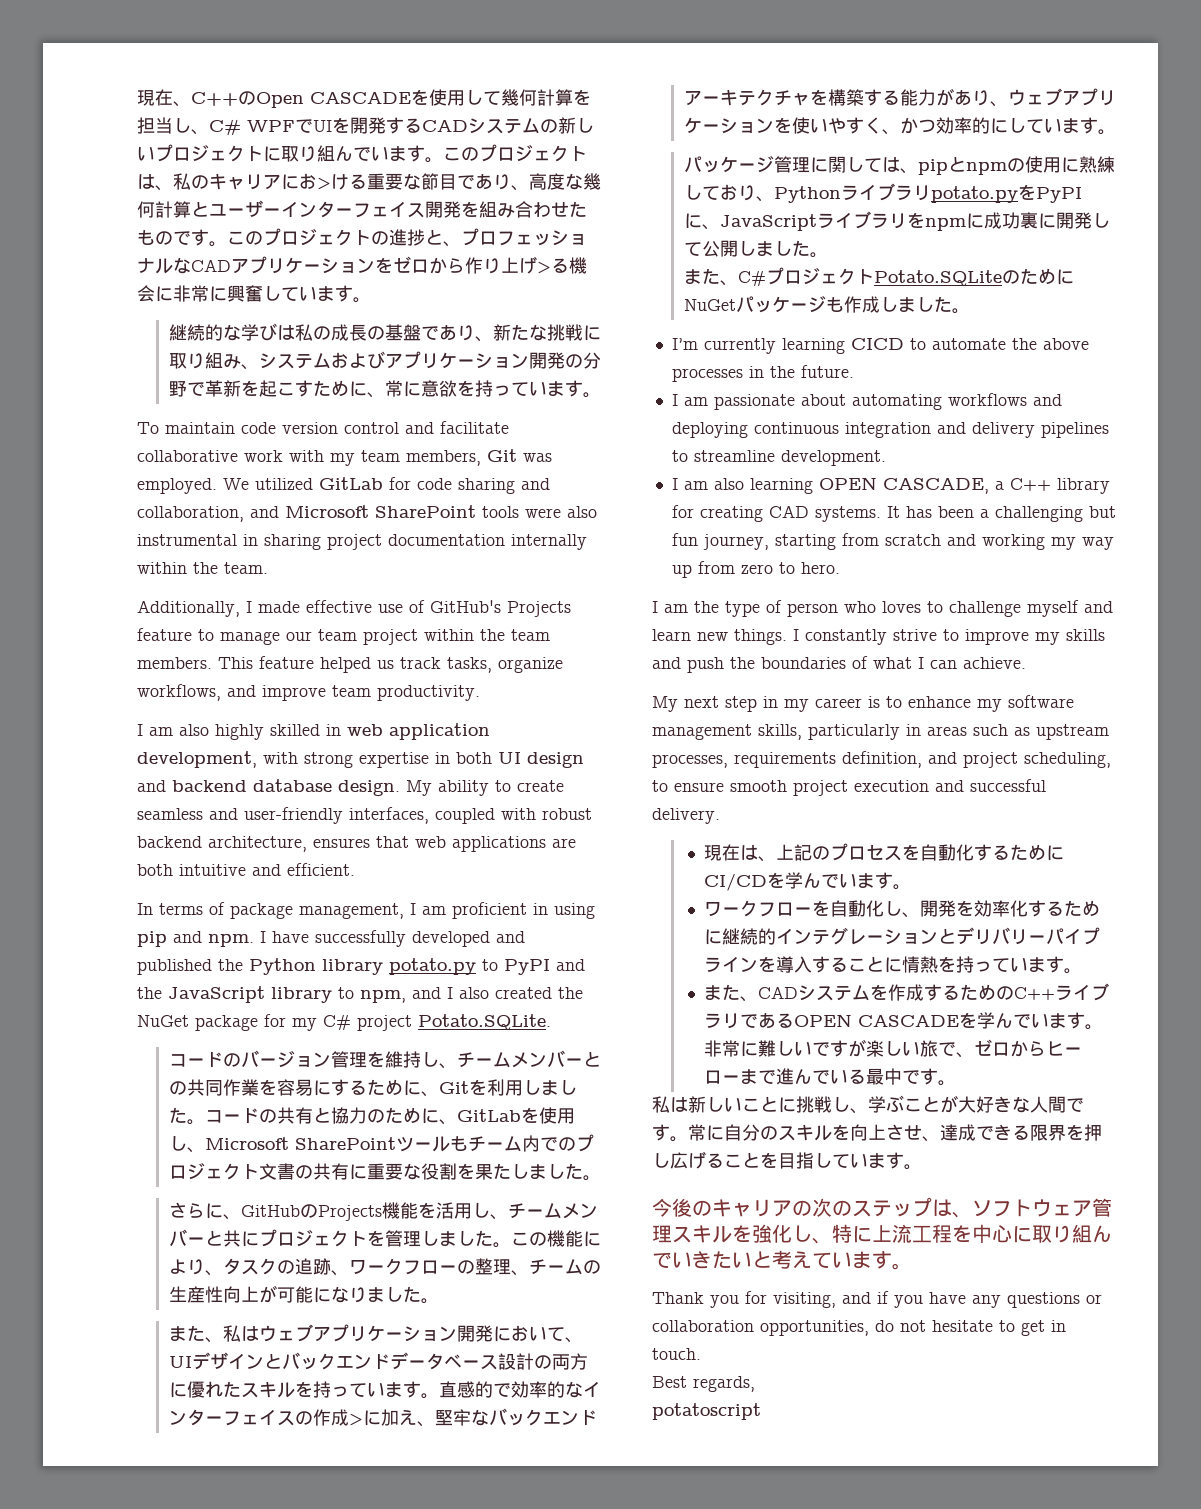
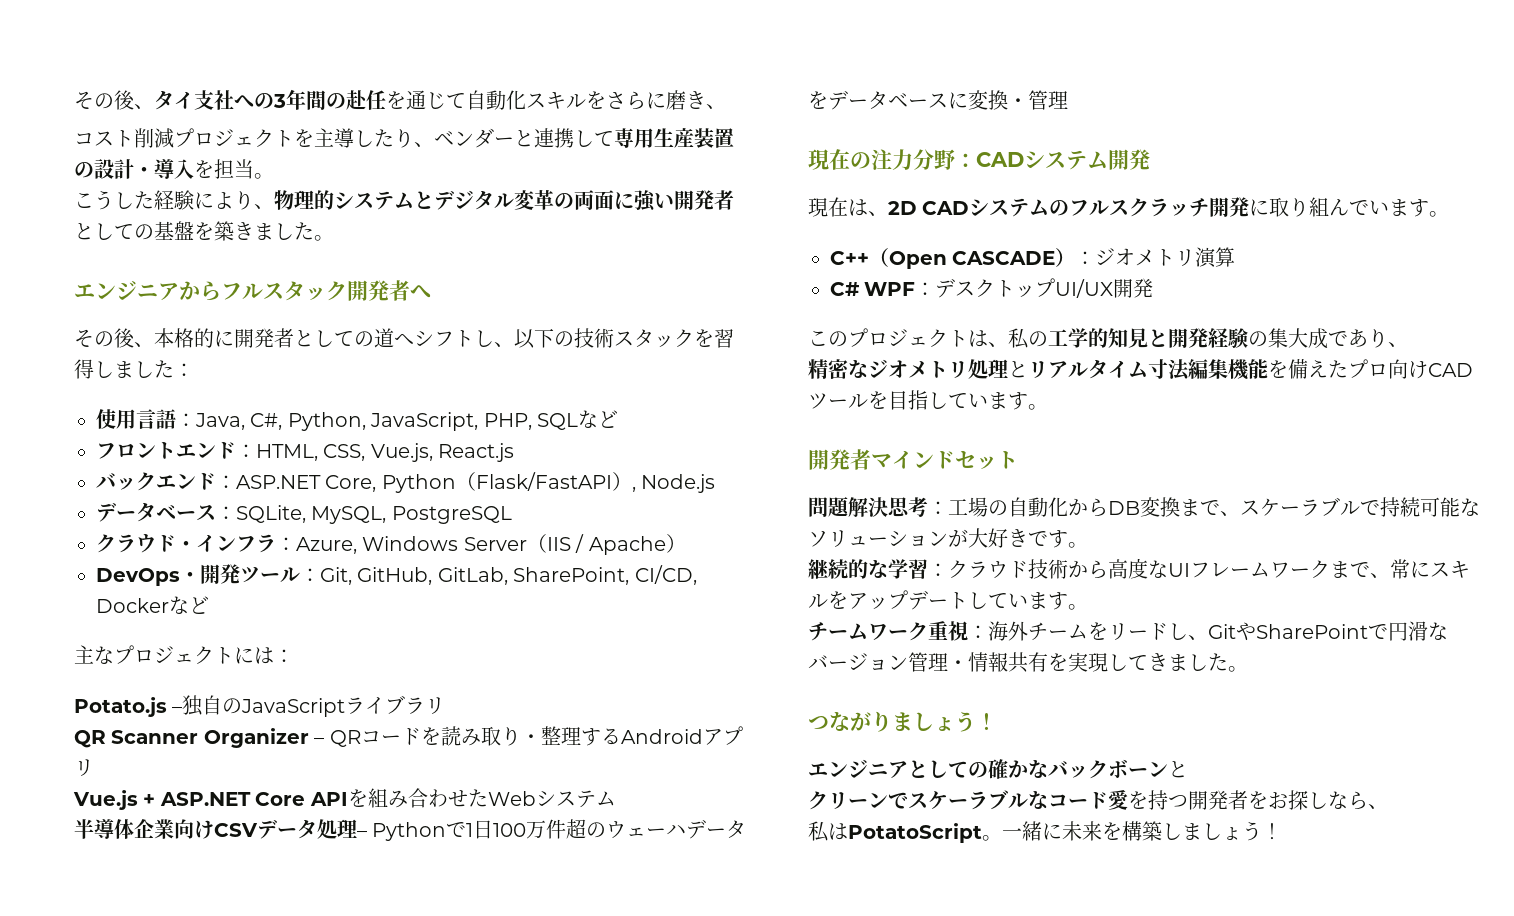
- 現在、C++のOpen CASCADEを使用して幾何計算を担当し、C# WPFでUIを開発するCADシステムの新しいプロジェクトに取り組んでいます。このプロジェクトは、私のキャリアにお>ける重要な節目であり、高度な幾何計算とユーザーインターフェイス開発を組み合わせたものです。このプロジェクトの進捗と、プロフェッショナルなCADアプリケーションをゼロから作り上げ>る機会に非常に興奮しています。
- 継続的な学びは私の成長の基盤であり、新たな挑戦に取り組み、システムおよびアプリケーション開発の分野で革新を起こすために、常に意欲を持っています。
- To maintain code version control and facilitate collaborative work with my team members, Git was employed. We utilized GitLab for code sharing and collaboration, and Microsoft SharePoint tools were also instrumental in sharing project documentation internally within the team.
- Additionally, I made effective use of GitHub's Projects feature to manage our team project within the team members. This feature helped us track tasks, organize workflows, and improve team productivity.
- I am also highly skilled in web application development, with strong expertise in both UI design and backend database design. My ability to create seamless and user-friendly interfaces, coupled with robust backend architecture, ensures that web applications are both intuitive and efficient.
- In terms of package management, I am proficient in using pip and npm. I have successfully developed and published the Python library potato.py to PyPI and the JavaScript library to npm, and I also created the NuGet package for my C# project Potato.SQLite.
- コードのバージョン管理を維持し、チームメンバーとの共同作業を容易にするために、Gitを利用しました。コードの共有と協力のために、GitLabを使用し、Microsoft SharePointツールもチーム内でのプロジェクト文書の共有に重要な役割を果たしました。
- さらに、GitHubのProjects機能を活用し、チームメンバーと共にプロジェクトを管理しました。この機能により、タスクの追跡、ワークフローの整理、チームの生産性向上が可能になりました。
- また、私はウェブアプリケーション開発において、UIデザインとバックエンドデータベース設計の両方に優れたスキルを持っています。直感的で効率的なインターフェイスの作成>に加え、堅牢なバックエンドアーキテクチャを構築する能力があり、ウェブアプリケーションを使いやすく、かつ効率的にしています。
- パッケージ管理に関しては、pipとnpmの使用に熟練しており、Pythonライブラリpotato.pyをPyPIに、JavaScriptライブラリをnpmに成功裏に開発して公開しました。
- また、C#プロジェクトPotato.SQLiteのためにNuGetパッケージも作成しました。
- I’m currently learning CICD to automate the above processes in the future.
- I am passionate about automating workflows and deploying continuous integration and delivery pipelines to streamline development.
- I am also learning OPEN CASCADE, a C++ library for creating CAD systems. It has been a challenging but fun journey, starting from scratch and working my way up from zero to hero.
- I am the type of person who loves to challenge myself and learn new things. I constantly strive to improve my skills and push the boundaries of what I can achieve.
- My next step in my career is to enhance my software management skills, particularly in areas such as upstream processes, requirements definition, and project scheduling, to ensure smooth project execution and successful delivery.
- 現在は、上記のプロセスを自動化するためにCI/CDを学んでいます。
- ワークフローを自動化し、開発を効率化するために継続的インテグレーションとデリバリーパイプラインを導入することに情熱を持っています。
- また、CADシステムを作成するためのC++ライブラリであるOPEN CASCADEを学んでいます。非常に難しいですが楽しい旅で、ゼロからヒーローまで進んでいる最中です。
- 私は新しいことに挑戦し、学ぶことが大好きな人間です。常に自分のスキルを向上させ、達成できる限界を押し広げることを目指しています。
+ その後、タイ支社への3年間の赴任を通じて自動化スキルをさらに磨き、
+ コスト削減プロジェクトを主導したり、ベンダーと連携して専用生産装置の設計・導入を担当。
+ こうした経験により、物理的システムとデジタル変革の両面に強い開発者としての基盤を築きました。
+ エンジニアからフルスタック開発者へ
+ その後、本格的に開発者としての道へシフトし、以下の技術スタックを習得しました：
+ 使用言語：Java, C#, Python, JavaScript, PHP, SQLなど
+ フロントエンド：HTML, CSS, Vue.js, React.js
+ バックエンド：ASP.NET Core, Python（Flask/FastAPI）, Node.js
+ データベース：SQLite, MySQL, PostgreSQL
+ クラウド・インフラ：Azure, Windows Server（IIS / Apache）
+ DevOps・開発ツール：Git, GitHub, GitLab, SharePoint, CI/CD, Dockerなど
+ 主なプロジェクトには：
+ Potato.js –独自のJavaScriptライブラリ
+ QR Scanner Organizer – QRコードを読み取り・整理するAndroidアプリ
+ Vue.js + ASP.NET Core APIを組み合わせたWebシステム
+ 半導体企業向けCSVデータ処理– Pythonで1日100万件超のウェーハデータをデータベースに変換・管理
+ 現在の注力分野：CADシステム開発
+ 現在は、2D CADシステムのフルスクラッチ開発に取り組んでいます。
+ C++（Open CASCADE）：ジオメトリ演算
+ C# WPF：デスクトップUI/UX開発
+ このプロジェクトは、私の工学的知見と開発経験の集大成であり、
+ 精密なジオメトリ処理とリアルタイム寸法編集機能を備えたプロ向けCADツールを目指しています。
- 今後のキャリアの次のステップは、ソフトウェア管理スキルを強化し、特に上流工程を中心に取り組んでいきたいと考えています。
- Thank you for visiting, and if you have any questions or collaboration opportunities, do not hesitate to get in touch.
- Best regards,
- potatoscript
+ 開発者マインドセット
+ 問題解決思考：工場の自動化からDB変換まで、スケーラブルで持続可能なソリューションが大好きです。
+ 継続的な学習：クラウド技術から高度なUIフレームワークまで、常にスキルをアップデートしています。
+ チームワーク重視：海外チームをリードし、GitやSharePointで円滑なバージョン管理・情報共有を実現してきました。
+ つながりましょう！
+ エンジニアとしての確かなバックボーンと
+ クリーンでスケーラブルなコード愛を持つ開発者をお探しなら、
+ 私はPotatoScript。一緒に未来を構築しましょう！

